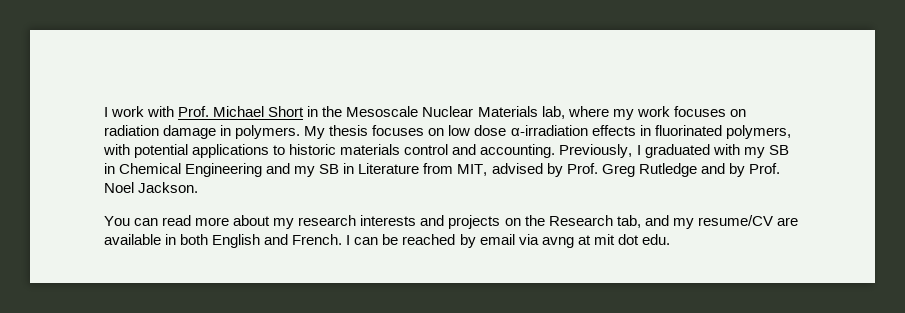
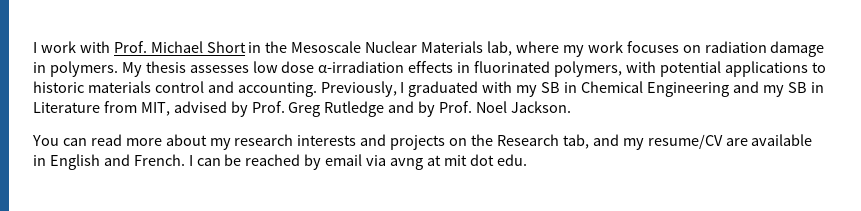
- My thesis focuses on low dose α-irradiation effects in fluorinated polymers, with potential applications to historic materials control and accounting.
+ My thesis assesses low dose α-irradiation effects in fluorinated polymers, with potential applications to historic materials control and accounting.
- You can read more about my research interests and projects on the Research tab, and my resume/CV are available in both English and French.
+ You can read more about my research interests and projects on the Research tab, and my resume/CV are available in English and French.

